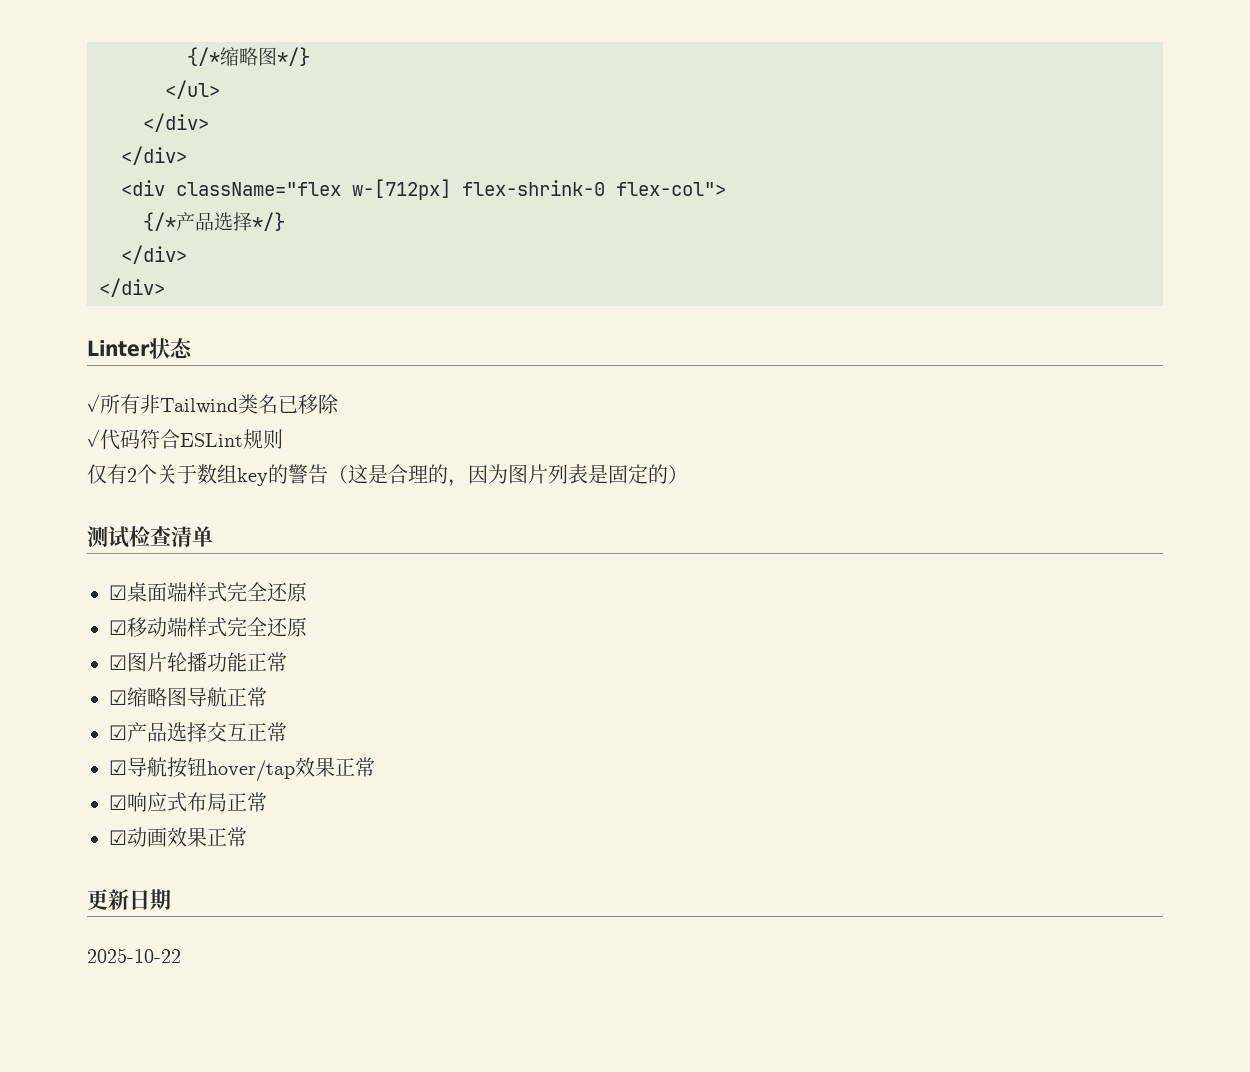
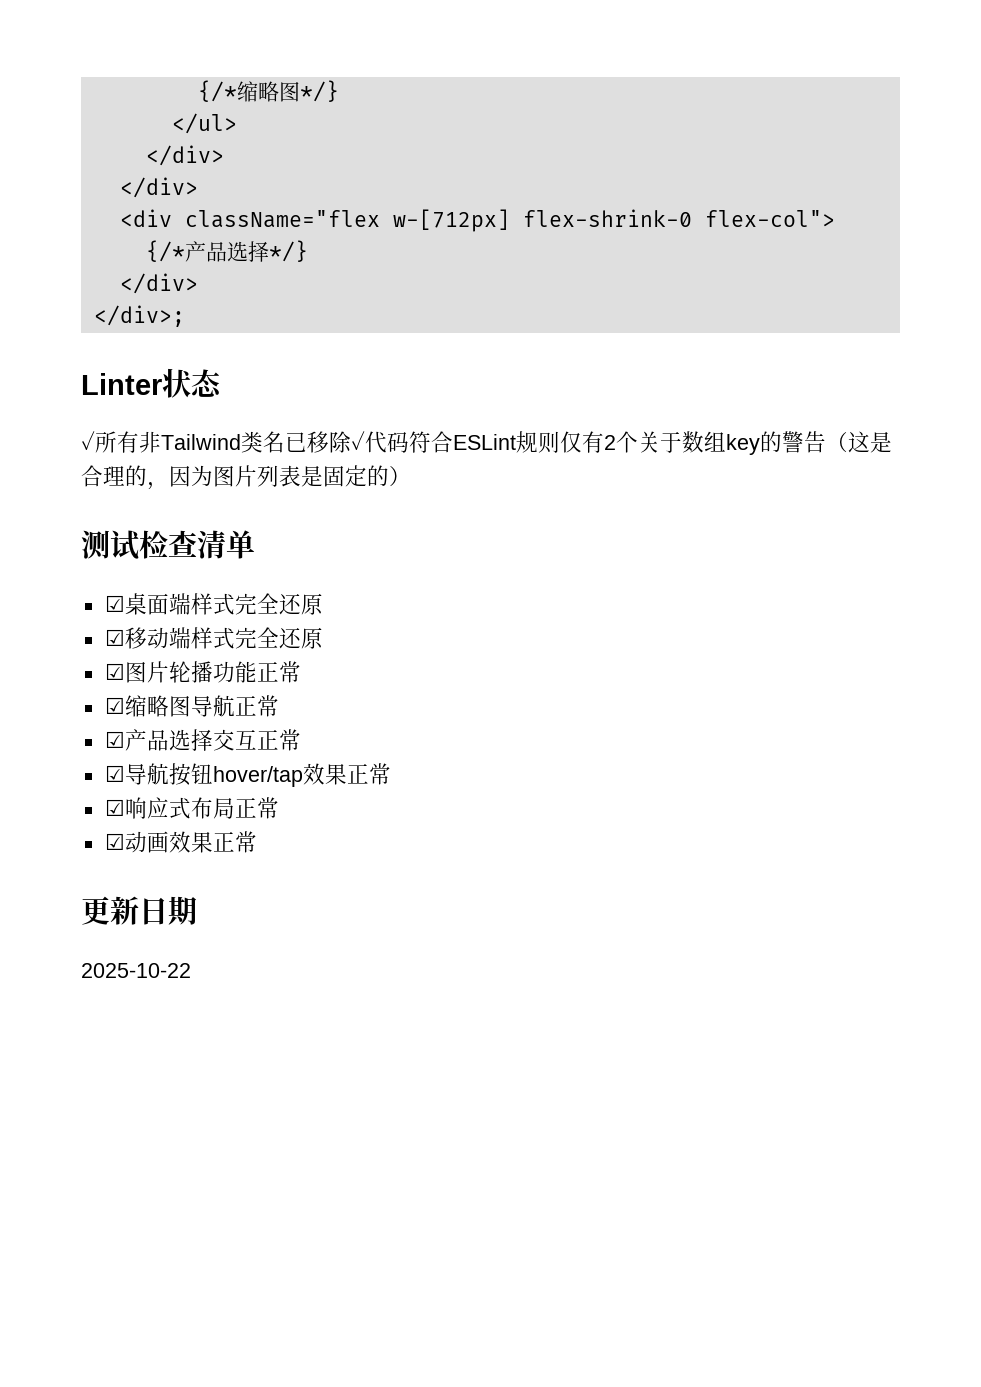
  {/*产品选择*/}
  </div>
- </div>
+ </div>;
- ✓所有非Tailwind类名已移除
- ✓代码符合ESLint规则
- 仅有2个关于数组key的警告（这是合理的，因为图片列表是固定的）
+ ✓所有非Tailwind类名已移除✓代码符合ESLint规则仅有2个关于数组key的警告（这是合理的，因为图片列表是固定的）

